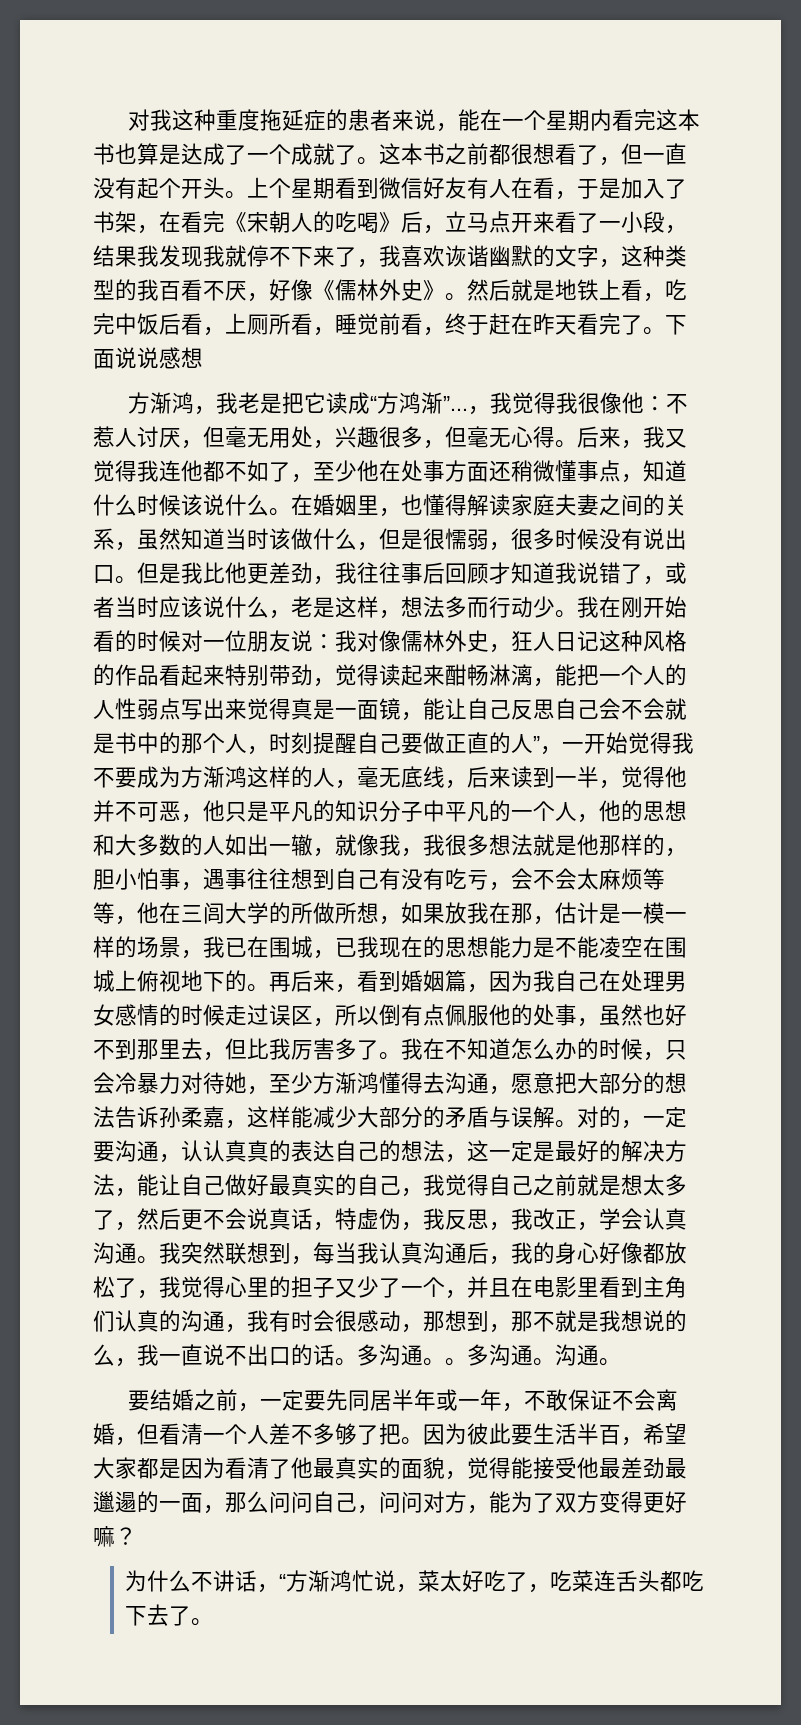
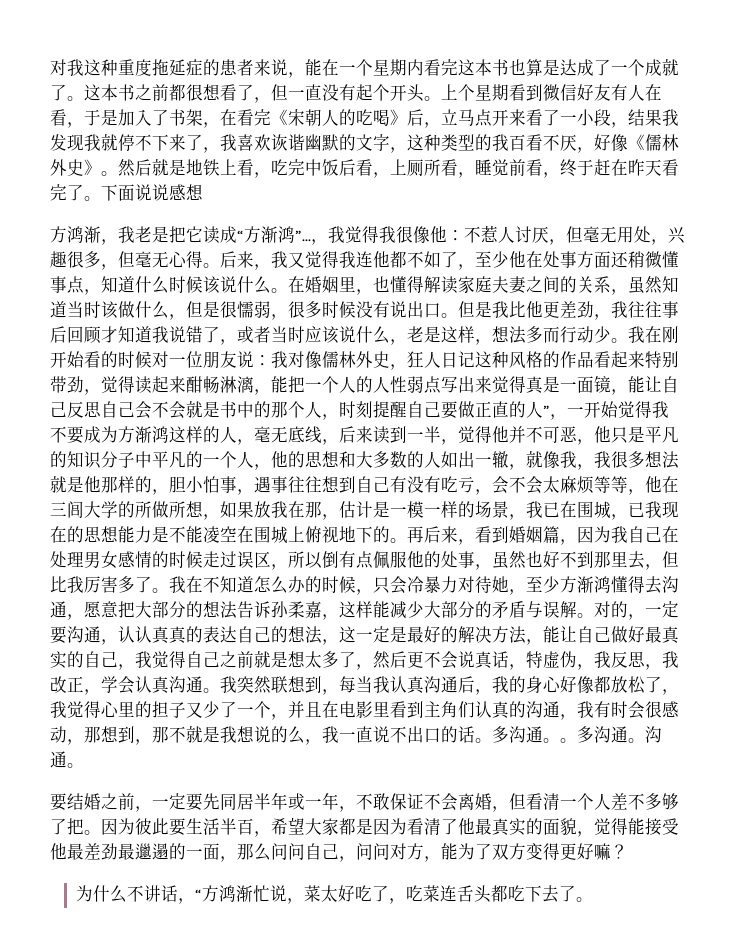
- 方渐鸿，我老是把它读成“方鸿渐”...
+ 方鸿渐，我老是把它读成“方渐鸿”...
- 为什么不讲话，“方渐鸿忙说，菜太好吃了，吃菜连舌头都吃下去了。
+ 为什么不讲话，“方鸿渐忙说，菜太好吃了，吃菜连舌头都吃下去了。

